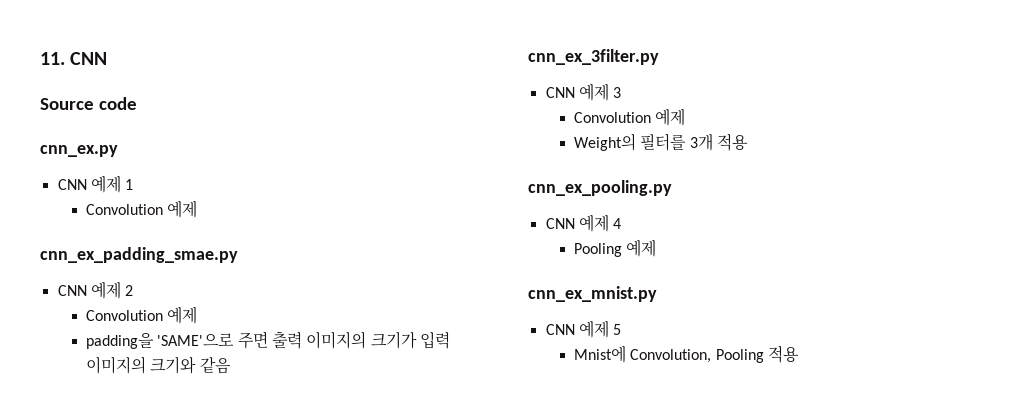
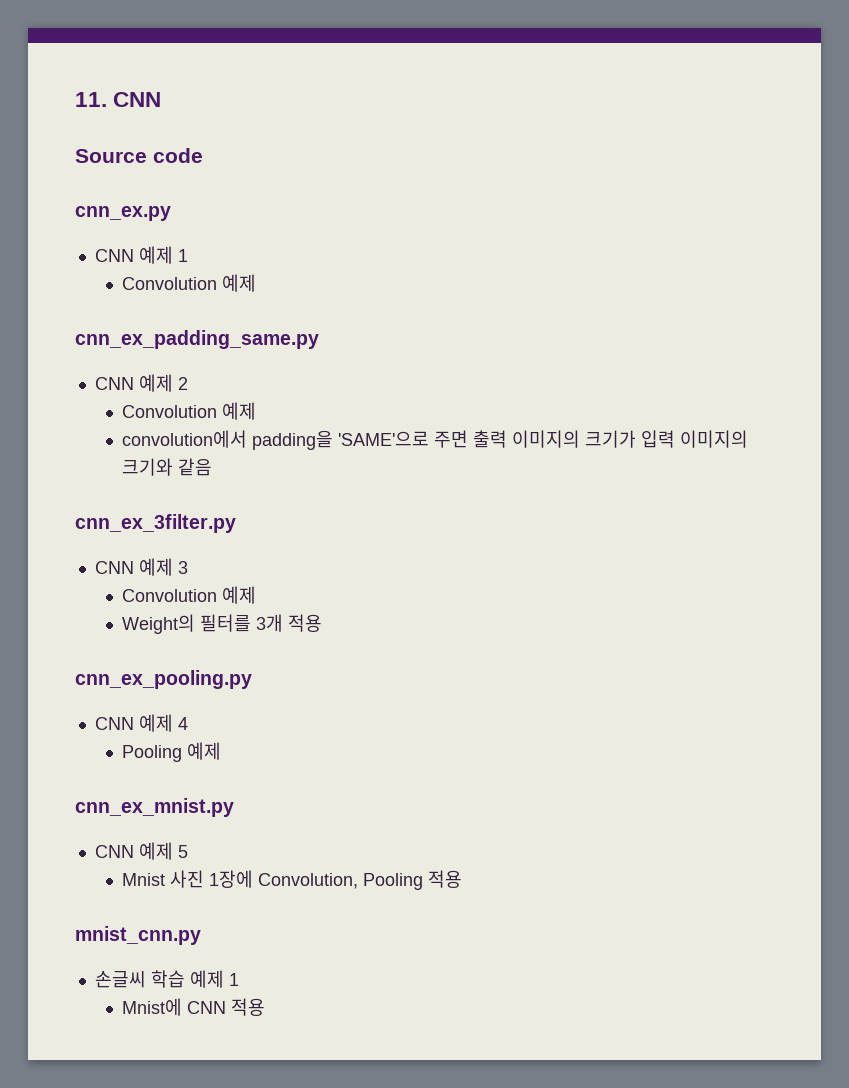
- cnn_ex_padding_smae.py
+ cnn_ex_padding_same.py
- padding을 'SAME'으로 주면 출력 이미지의 크기가 입력 이미지의 크기와 같음
+ convolution에서 padding을 'SAME'으로 주면 출력 이미지의 크기가 입력 이미지의 크기와 같음
- Mnist에 Convolution, Pooling 적용
+ Mnist 사진 1장에 Convolution, Pooling 적용
+ mnist_cnn.py
+ 손글씨 학습 예제 1
+ Mnist에 CNN 적용

